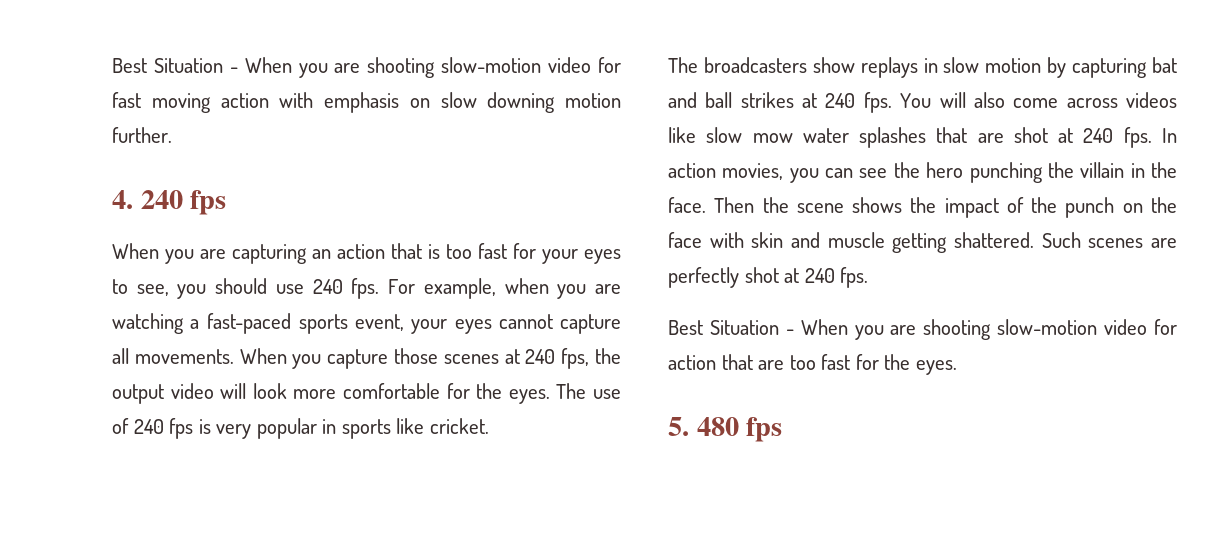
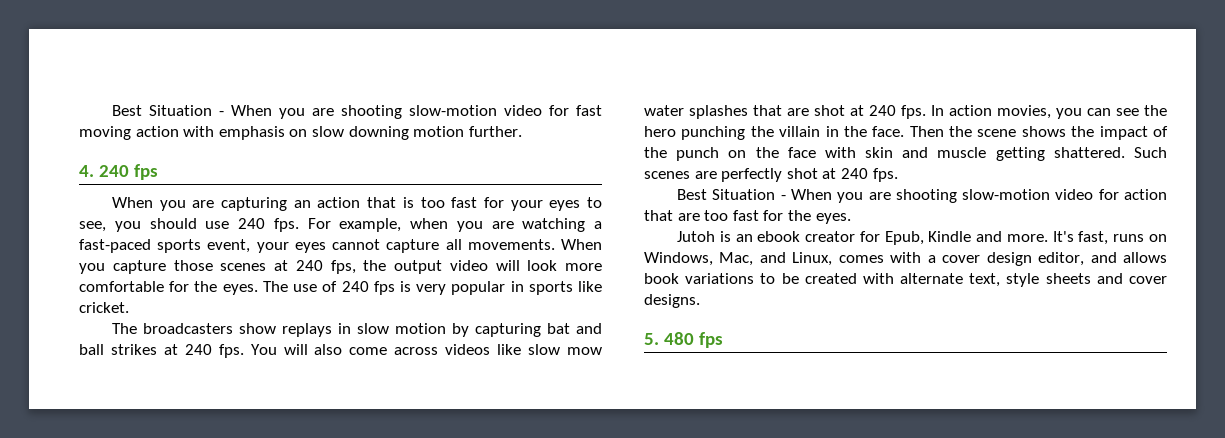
+ Jutoh is an ebook creator for Epub, Kindle and more. It's fast, runs on Windows, Mac, and Linux, comes with a cover design editor, and allows book variations to be created with alternate text, style sheets and cover designs.

